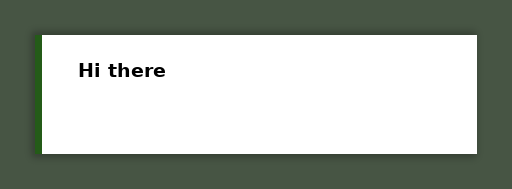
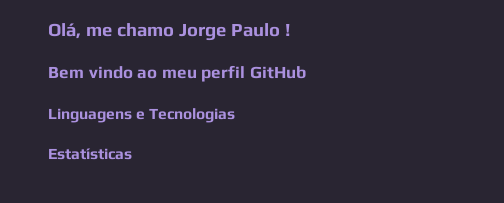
- Hi there
+ Olá, me chamo Jorge Paulo !
+ Bem vindo ao meu perfil GitHub
+ Linguagens e Tecnologias
+ Estatísticas

